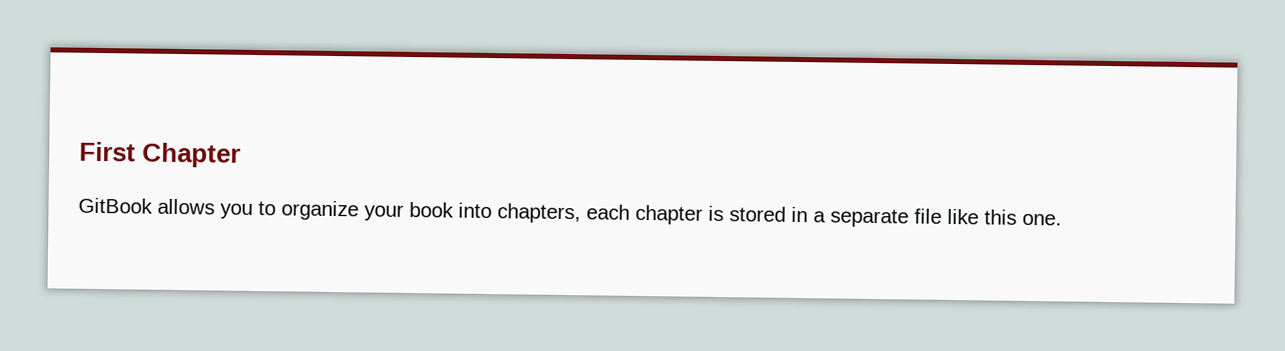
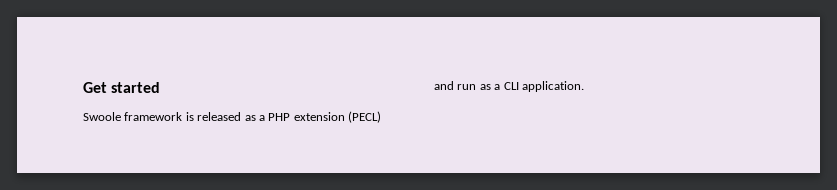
- First Chapter
- GitBook allows you to organize your book into chapters, each chapter is stored in a separate file like this one.
+ Get started
+ Swoole framework is released as a PHP extension (PECL) and run as a CLI application.

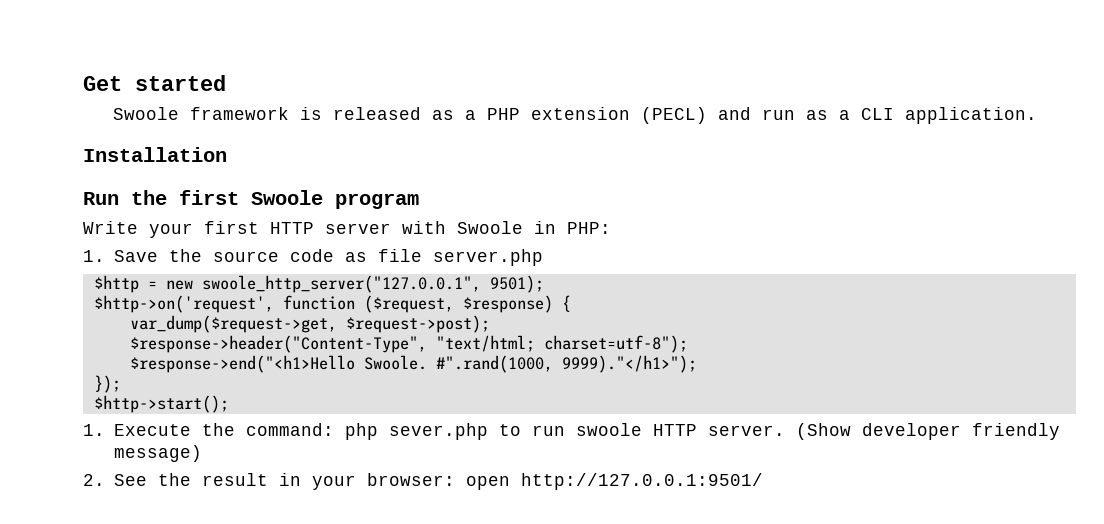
+ Installation
+ Run the first Swoole program
+ Write your first HTTP server with Swoole in PHP:
+ 1. Save the source code as file server.php
+ $http = new swoole_http_server("127.0.0.1", 9501);
+ $http->on('request', function ($request, $response) {
+ var_dump($request->get, $request->post);
+ $response->header("Content-Type", "text/html; charset=utf-8");
+ $response->end("<h1>Hello Swoole. #".rand(1000, 9999)."</h1>");
+ });
+ $http->start();
+ 1. Execute the command: php sever.php to run swoole HTTP server. (Show developer friendly message)
+ 2. See the result in your browser: open http://127.0.0.1:9501/

